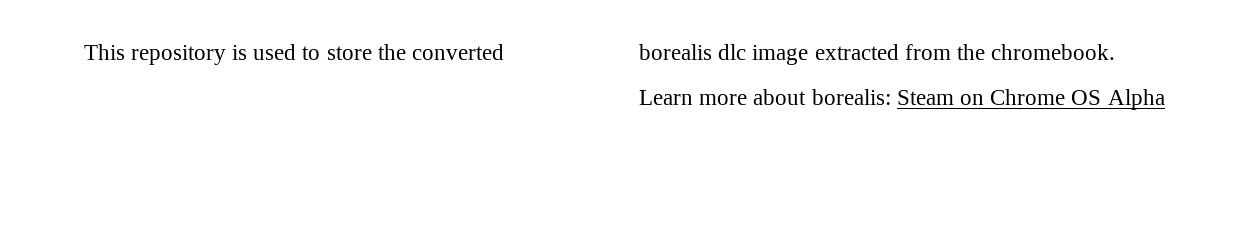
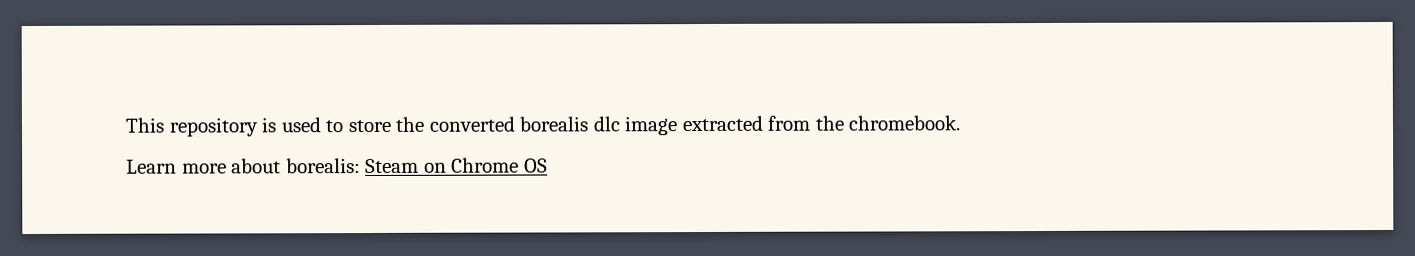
- Learn more about borealis: Steam on Chrome OS Alpha
+ Learn more about borealis: Steam on Chrome OS

